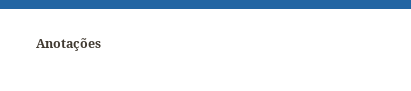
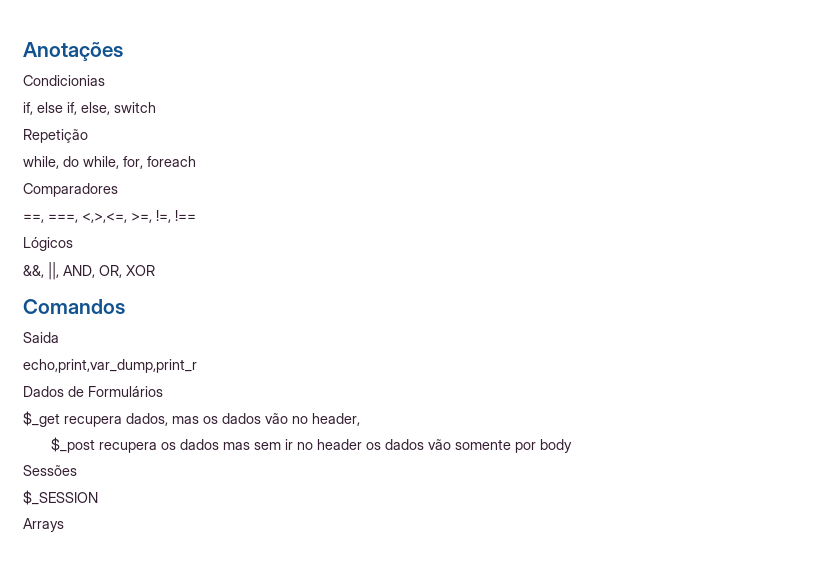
+ Condicionias
+ if, else if, else, switch
+ Repetição
+ while, do while, for, foreach
+ Comparadores
+ ==, ===, <,>,<=, >=, !=, !==
+ Lógicos
+ &&, ||, AND, OR, XOR
+ Comandos
+ Saida
+ echo,print,var_dump,print_r
+ Dados de Formulários
+ $_get recupera dados, mas os dados vão no header,
+ $_post recupera os dados mas sem ir no header os dados vão somente por body
+ Sessões
+ $_SESSION
+ Arrays

